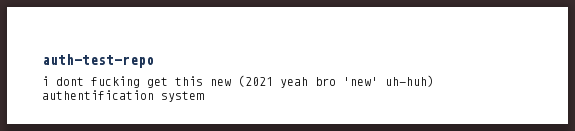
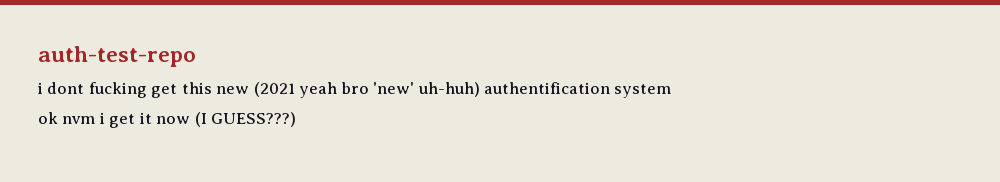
+ ok nvm i get it now (I GUESS???)

